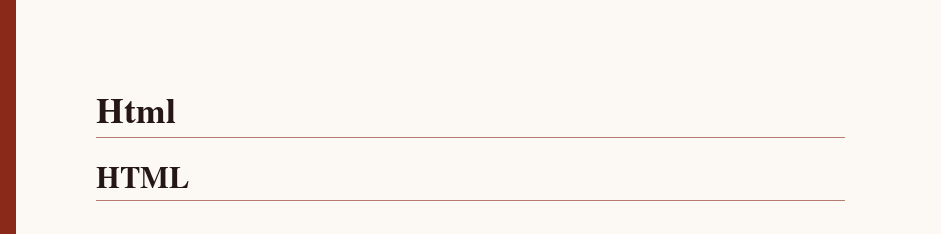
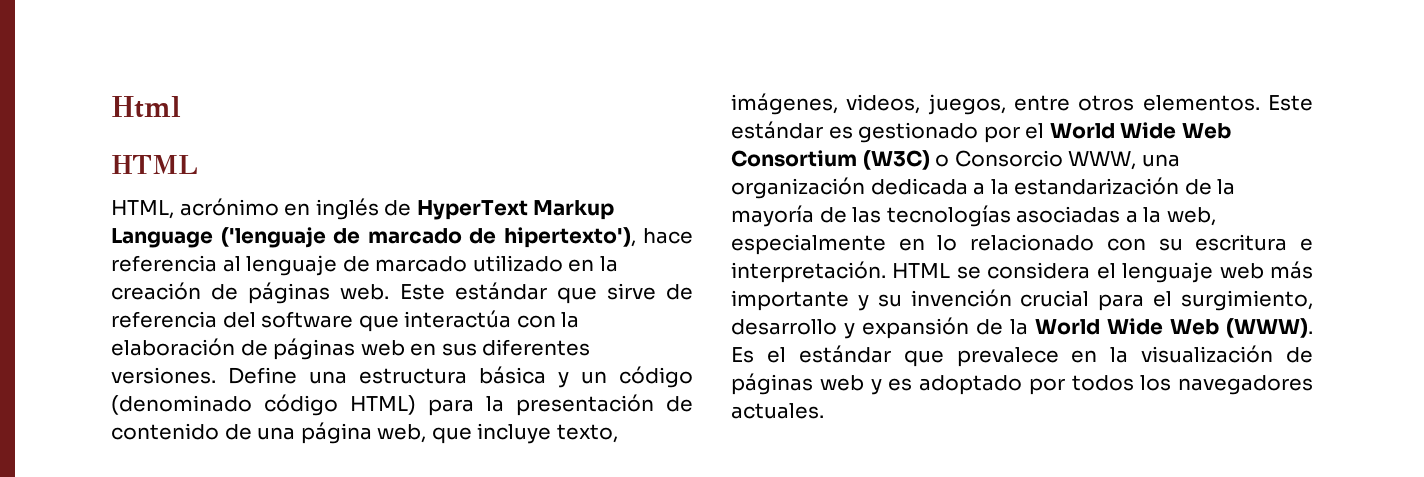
+ HTML, acrónimo en inglés de HyperText Markup Language ('lenguaje de marcado de hipertexto'), hace referencia al lenguaje de marcado utilizado en la creación de páginas web. Este estándar que sirve de referencia del software que interactúa con la elaboración de páginas web en sus diferentes versiones. Define una estructura básica y un código (denominado código HTML) para la presentación de contenido de una página web, que incluye texto, imágenes, videos, juegos, entre otros elementos. Este estándar es gestionado por el World Wide Web Consortium (W3C) o Consorcio WWW, una organización dedicada a la estandarización de la mayoría de las tecnologías asociadas a la web, especialmente en lo relacionado con su escritura e interpretación. HTML se considera el lenguaje web más importante y su invención crucial para el surgimiento, desarrollo y expansión de la World Wide Web (WWW). Es el estándar que prevalece en la visualización de páginas web y es adoptado por todos los navegadores actuales.

